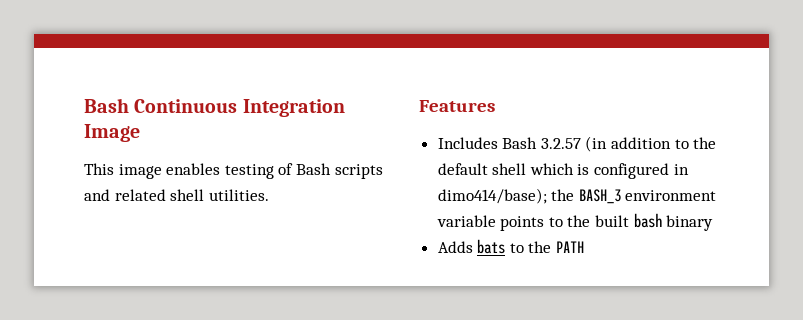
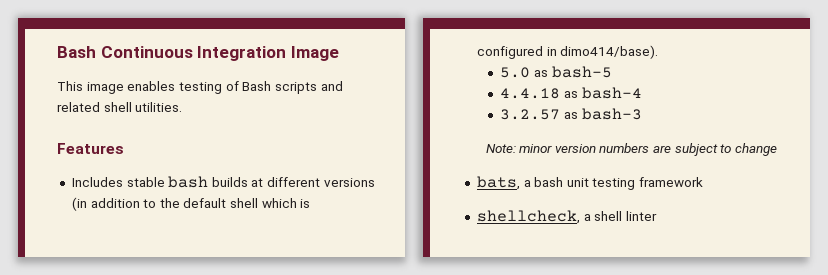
- Includes Bash 3.2.57 (in addition to the default shell which is configured in dimo414/base); the BASH_3 environment variable points to the built bash binary
- Adds bats to the PATH
+ Includes stable bash builds at different versions (in addition to the default shell which is configured in dimo414/base).
+ 5.0 as bash-5
+ 4.4.18 as bash-4
+ 3.2.57 as bash-3
+ Note: minor version numbers are subject to change
+ bats, a bash unit testing framework
+ shellcheck, a shell linter

